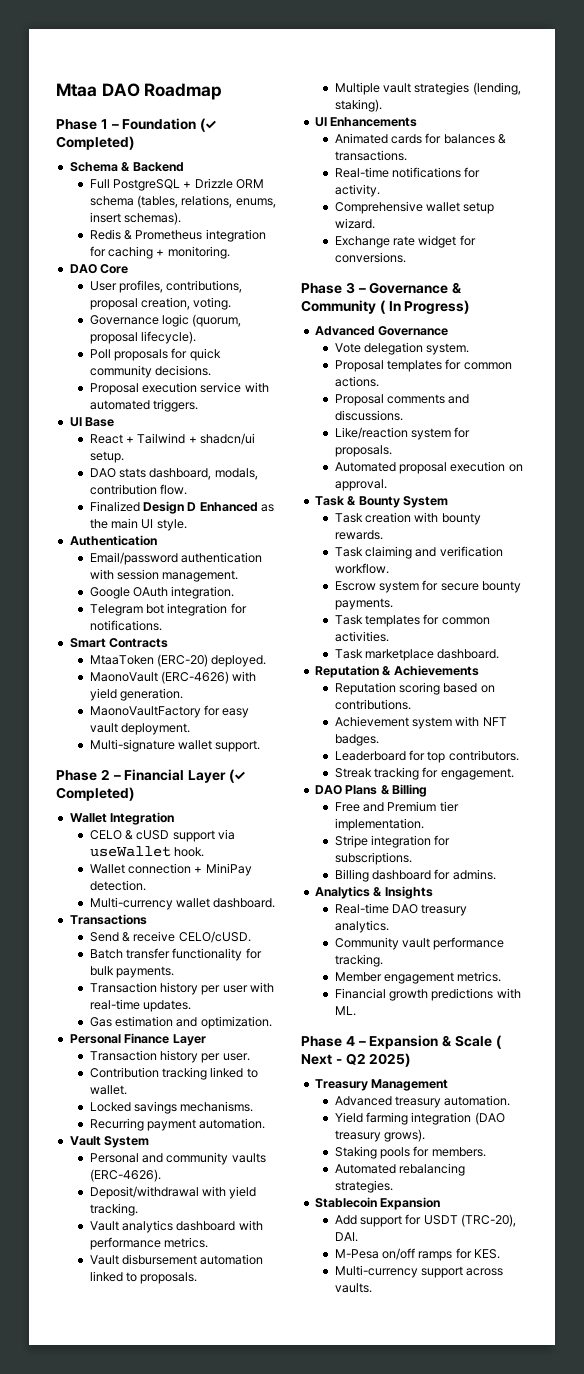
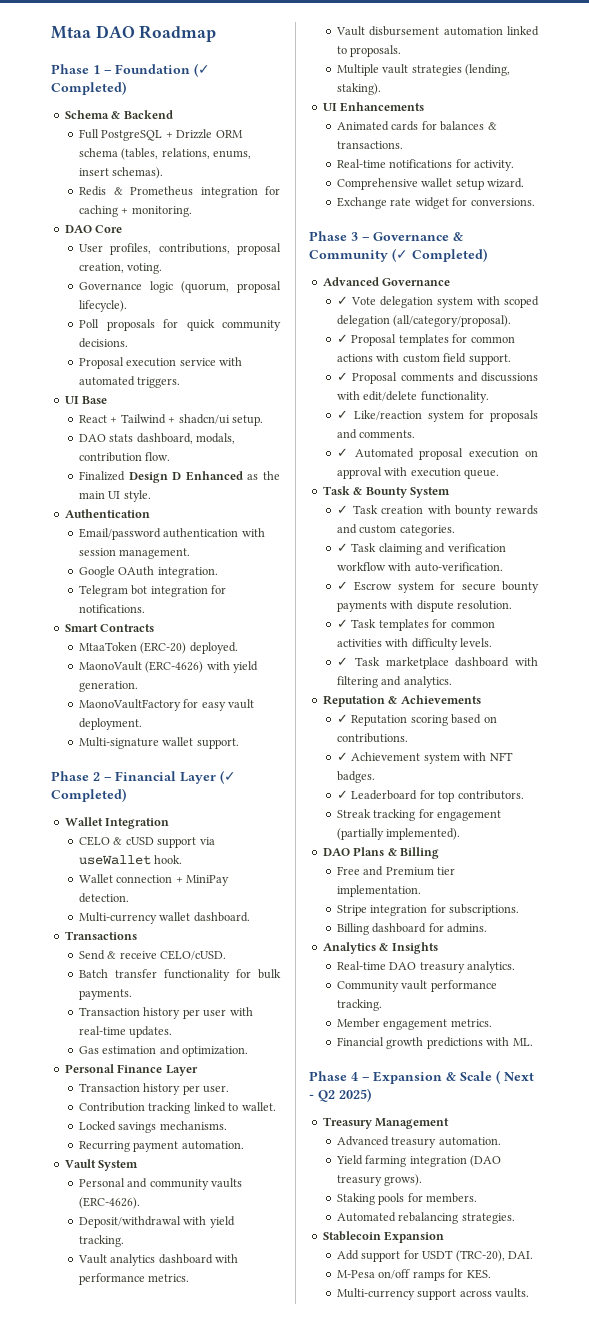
- Phase 3 – Governance & Community ( In Progress)
+ Phase 3 – Governance & Community (✓ Completed)
- Vote delegation system.
- Proposal templates for common actions.
- Proposal comments and discussions.
- Like/reaction system for proposals.
- Automated proposal execution on approval.
+ ✓ Vote delegation system with scoped delegation (all/category/proposal).
+ ✓ Proposal templates for common actions with custom field support.
+ ✓ Proposal comments and discussions with edit/delete functionality.
+ ✓ Like/reaction system for proposals and comments.
+ ✓ Automated proposal execution on approval with execution queue.
- Task creation with bounty rewards.
- Task claiming and verification workflow.
- Escrow system for secure bounty payments.
- Task templates for common activities.
- Task marketplace dashboard.
+ ✓ Task creation with bounty rewards and custom categories.
+ ✓ Task claiming and verification workflow with auto-verification.
+ ✓ Escrow system for secure bounty payments with dispute resolution.
+ ✓ Task templates for common activities with difficulty levels.
+ ✓ Task marketplace dashboard with filtering and analytics.
- Reputation scoring based on contributions.
+ ✓ Reputation scoring based on contributions.
- Achievement system with NFT badges.
+ ✓ Achievement system with NFT badges.
- Leaderboard for top contributors.
+ ✓ Leaderboard for top contributors.
- Streak tracking for engagement.
+ Streak tracking for engagement (partially implemented).

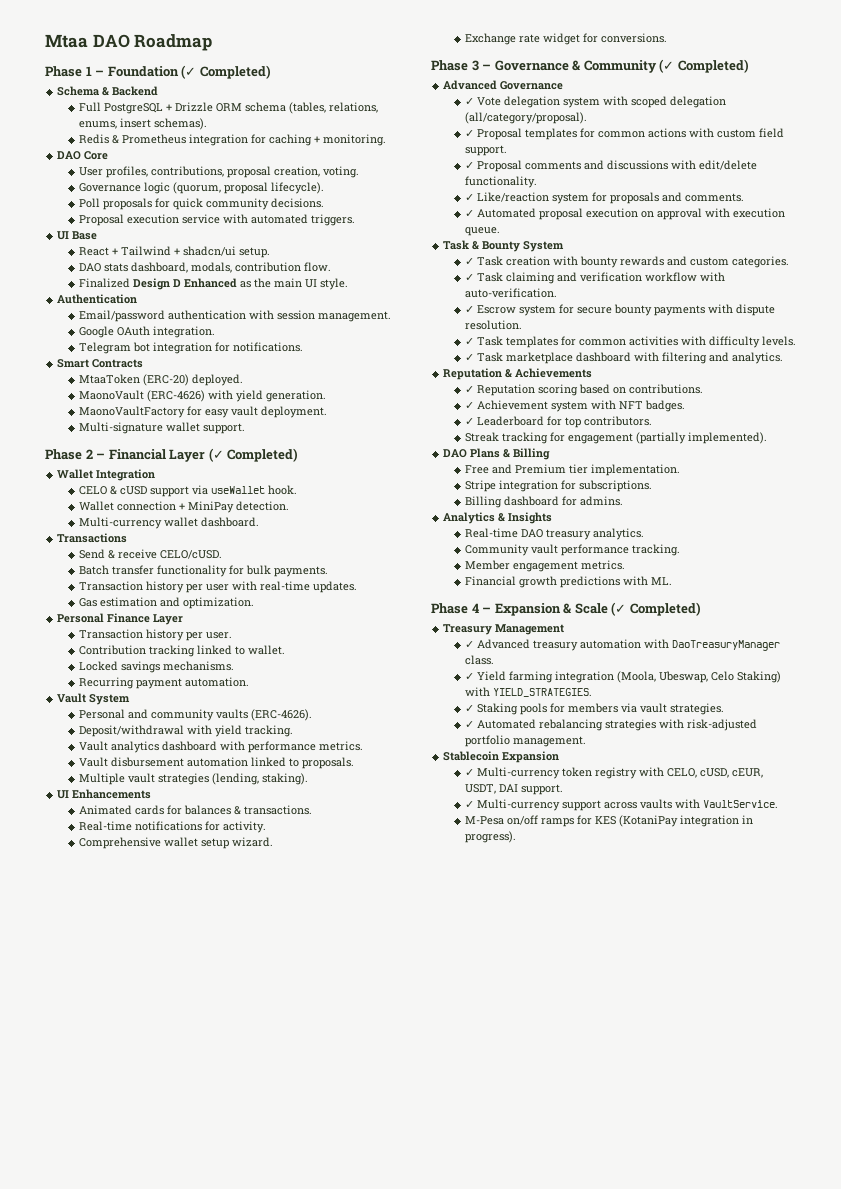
- Phase 4 – Expansion & Scale ( Next - Q2 2025)
+ Phase 4 – Expansion & Scale (✓ Completed)
- Advanced treasury automation.
- Yield farming integration (DAO treasury grows).
- Staking pools for members.
- Automated rebalancing strategies.
+ ✓ Advanced treasury automation with DaoTreasuryManager class.
+ ✓ Yield farming integration (Moola, Ubeswap, Celo Staking) with YIELD_STRATEGIES.
+ ✓ Staking pools for members via vault strategies.
+ ✓ Automated rebalancing strategies with risk-adjusted portfolio management.
  Stablecoin Expansion
- Add support for USDT (TRC-20), DAI.
+ ✓ Multi-currency token registry with CELO, cUSD, cEUR, USDT, DAI support.
+ ✓ Multi-currency support across vaults with VaultService.
- M-Pesa on/off ramps for KES.
- Multi-currency support across vaults.
+ M-Pesa on/off ramps for KES (KotaniPay integration in progress).

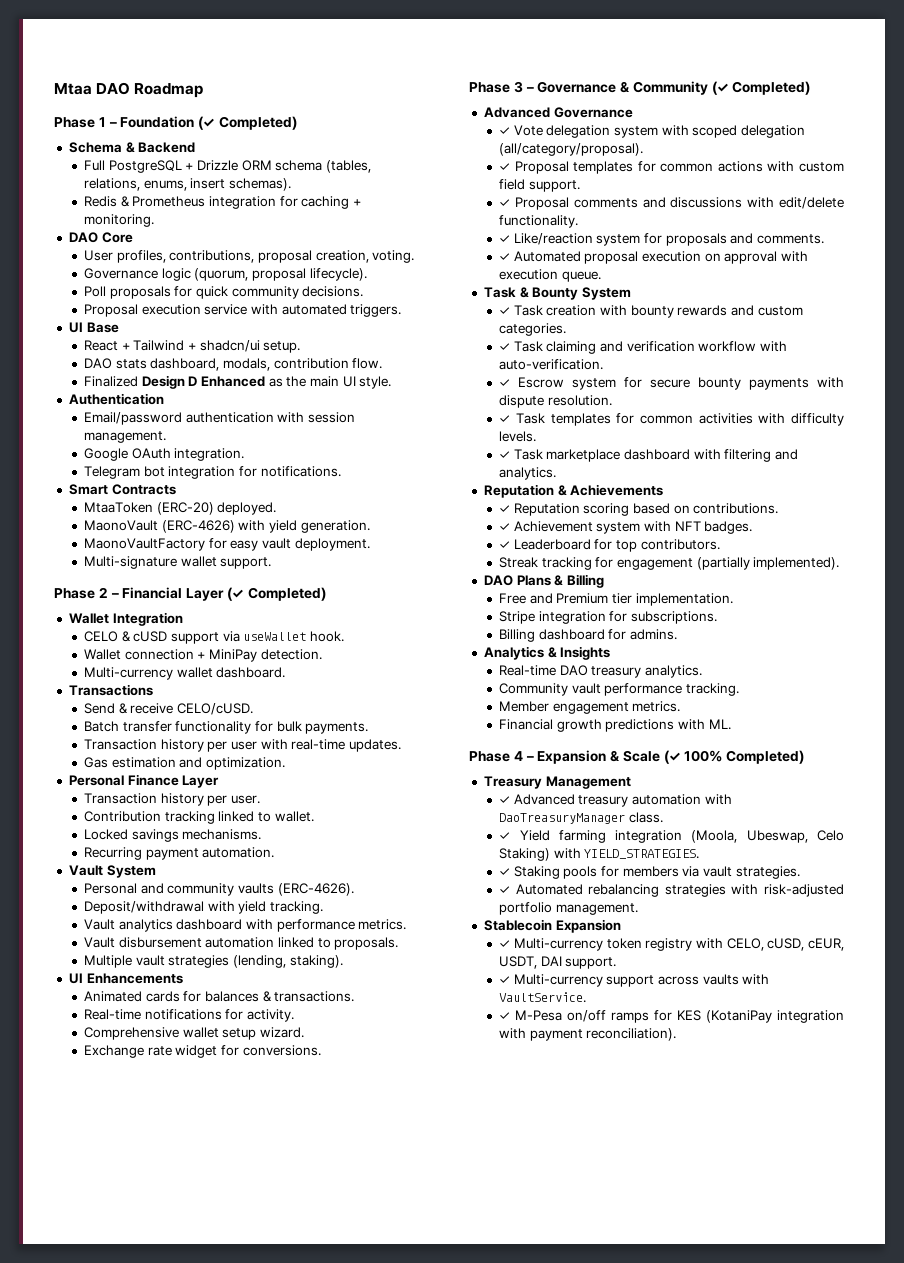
- Phase 4 – Expansion & Scale (✓ Completed)
+ Phase 4 – Expansion & Scale (✓ 100% Completed)
- M-Pesa on/off ramps for KES (KotaniPay integration in progress).
+ ✓ M-Pesa on/off ramps for KES (KotaniPay integration with payment reconciliation).

